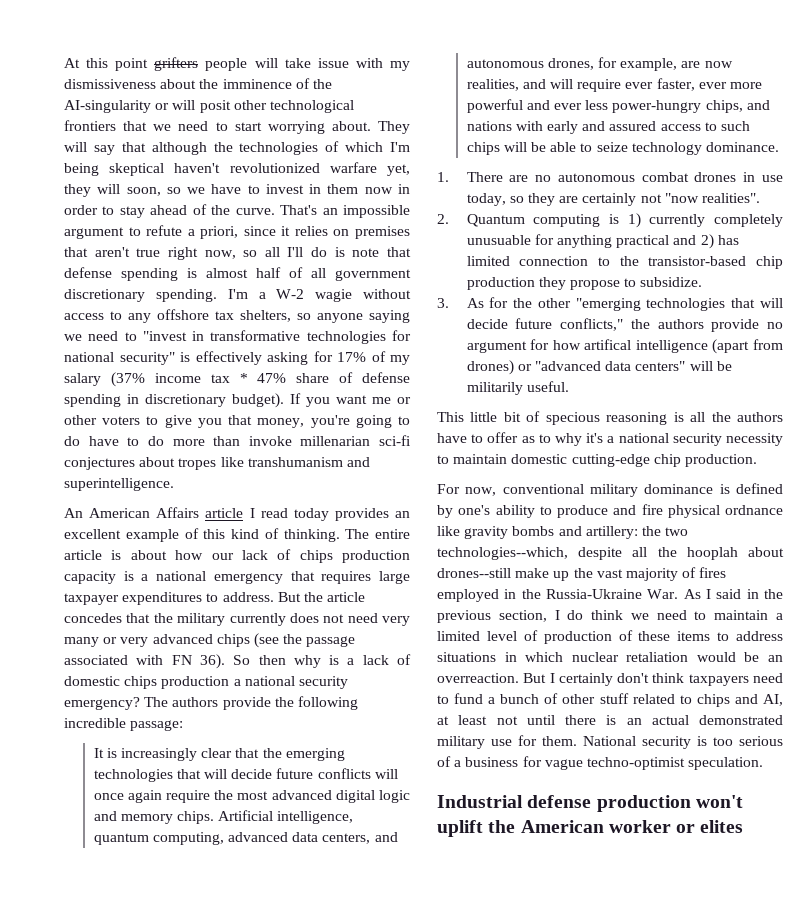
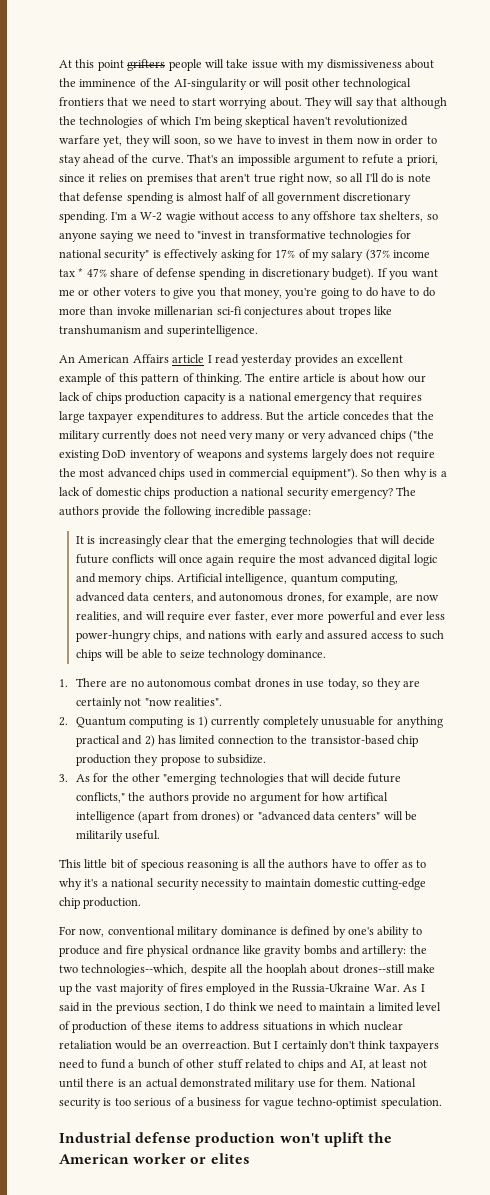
- An American Affairs article I read today provides an excellent example of this kind of thinking.
+ An American Affairs article I read yesterday provides an excellent example of this pattern of thinking.
- But the article concedes that the military currently does not need very many or very advanced chips (see the passage associated with FN 36).
+ But the article concedes that the military currently does not need very many or very advanced chips ("the existing DoD inventory of weapons and systems largely does not require the most advanced chips used in commercial equipment").

